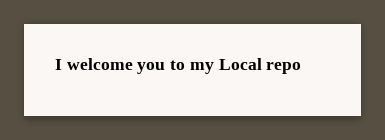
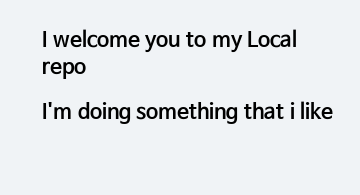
+ I'm doing something that i like

